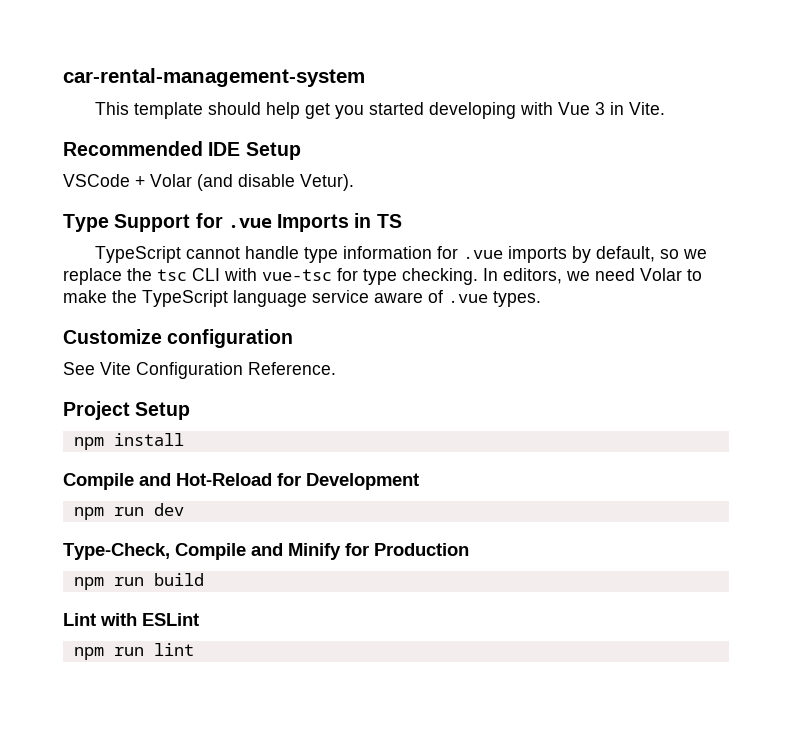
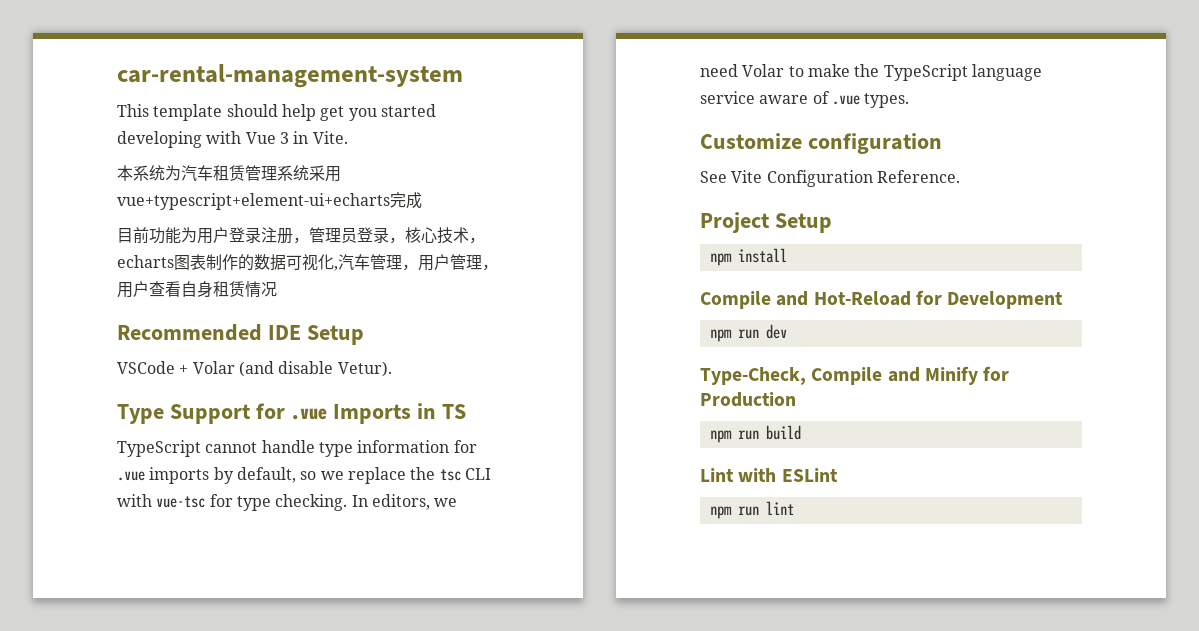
+ 本系统为汽车租赁管理系统采用vue+typescript+element-ui+echarts完成
+ 目前功能为用户登录注册，管理员登录，核心技术，echarts图表制作的数据可视化,汽车管理，用户管理，用户查看自身租赁情况

